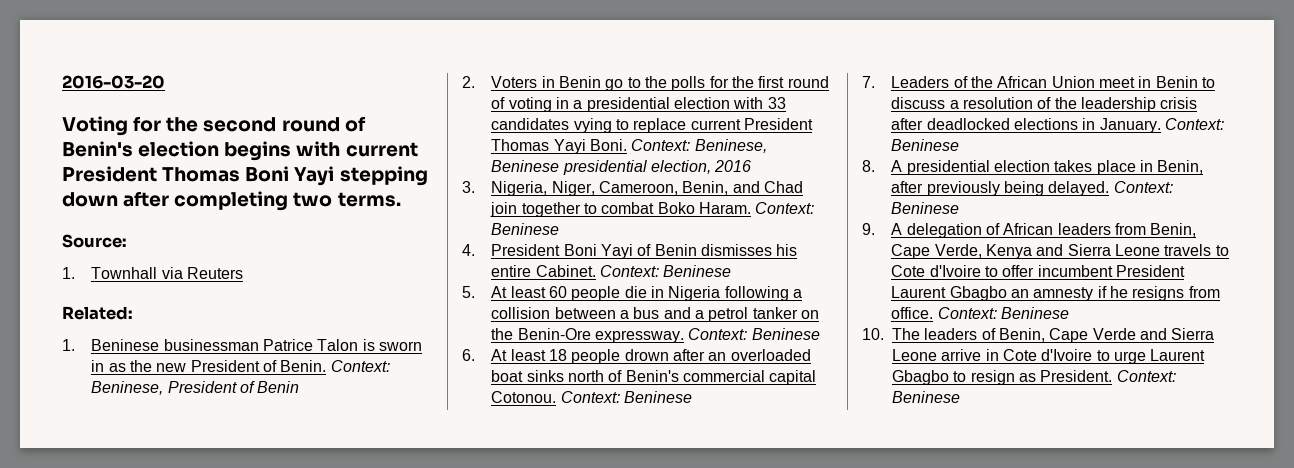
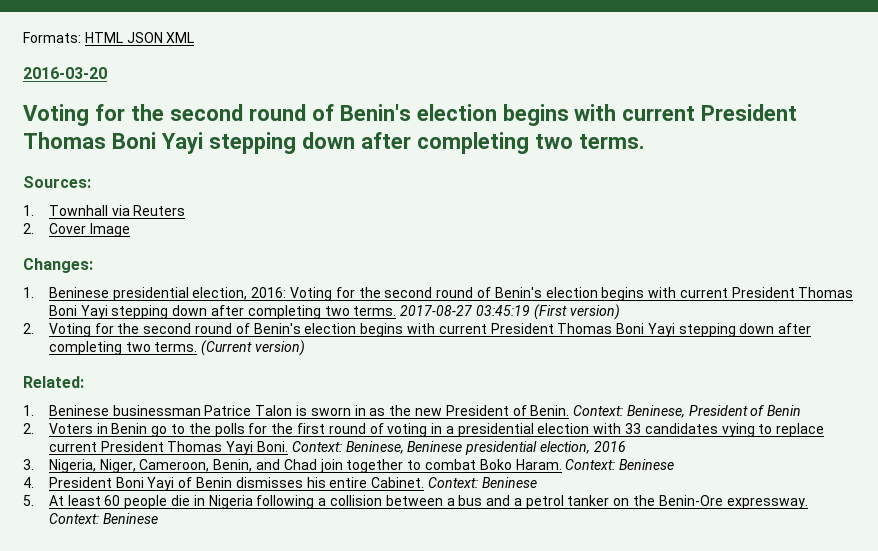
+ Formats: HTML JSON XML
- Source:
+ Sources:
+ 2. Cover Image
+ Changes:
+ 1. Beninese presidential election, 2016: Voting for the second round of Benin's election begins with current President Thomas Boni Yayi stepping down after completing two terms. 2017-08-27 03:45:19 (First version)
+ 2. Voting for the second round of Benin's election begins with current President Thomas Boni Yayi stepping down after completing two terms. (Current version)
- 6. At least 18 people drown after an overloaded boat sinks north of Benin's commercial capital Cotonou. Context: Beninese
- 7. Leaders of the African Union meet in Benin to discuss a resolution of the leadership crisis after deadlocked elections in January. Context: Beninese
- 8. A presidential election takes place in Benin, after previously being delayed. Context: Beninese
- 9. A delegation of African leaders from Benin, Cape Verde, Kenya and Sierra Leone travels to Cote d'Ivoire to offer incumbent President Laurent Gbagbo an amnesty if he resigns from office. Context: Beninese
- 10. The leaders of Benin, Cape Verde and Sierra Leone arrive in Cote d'Ivoire to urge Laurent Gbagbo to resign as President. Context: Beninese

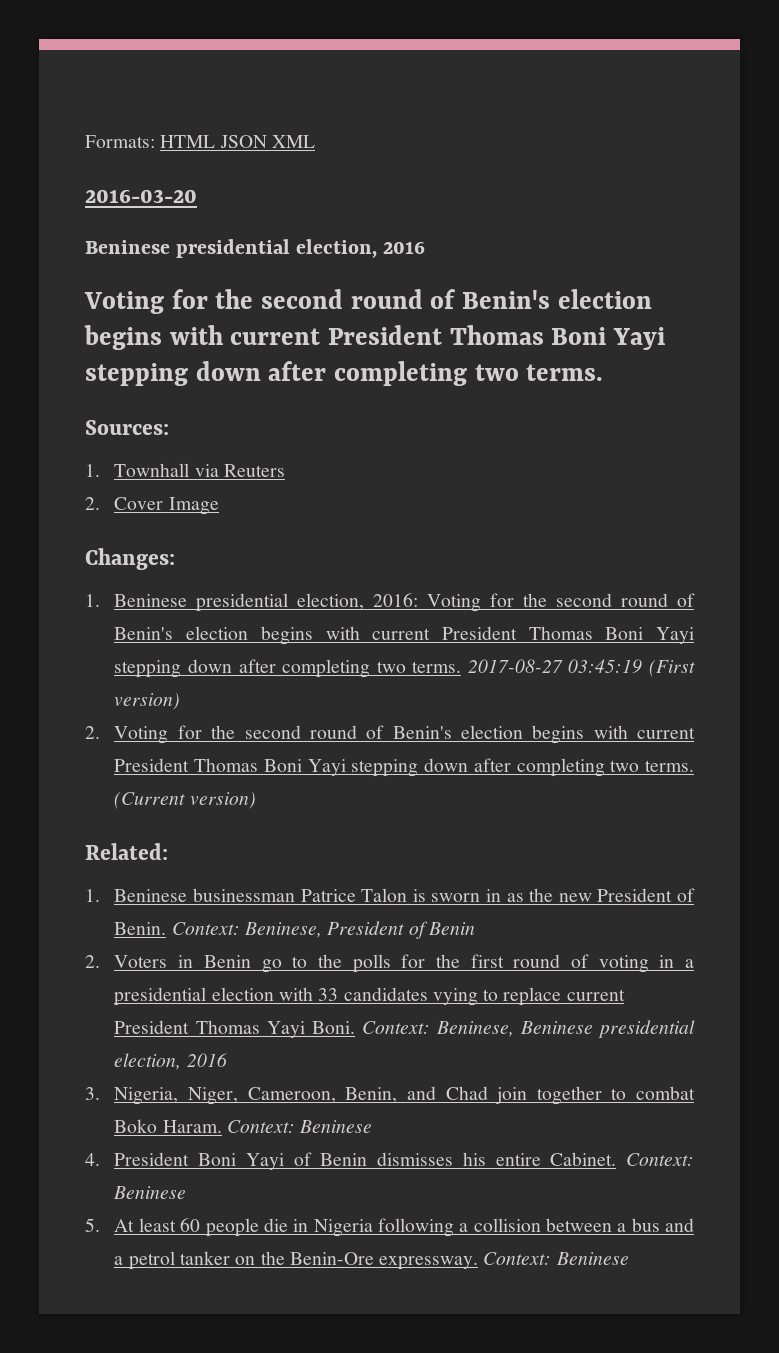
  2016-03-20
+ Beninese presidential election, 2016

